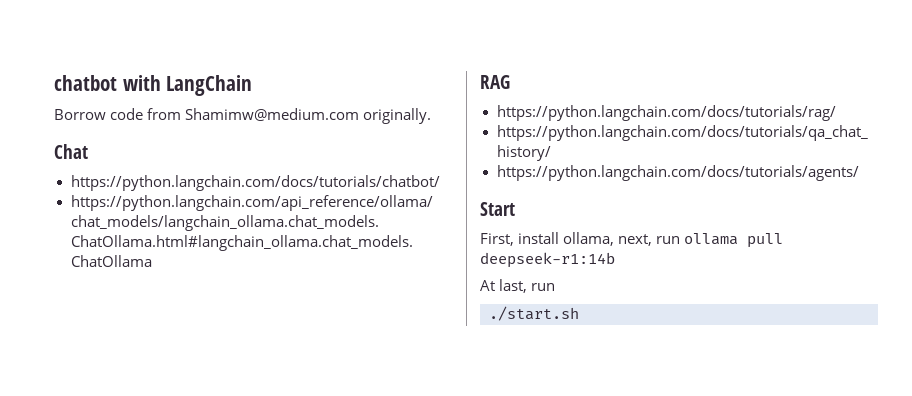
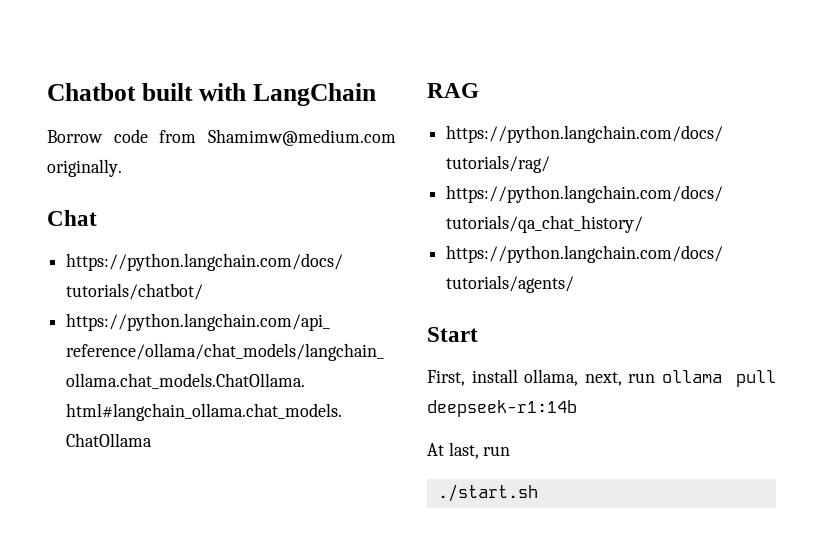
- chatbot with LangChain
+ Chatbot built with LangChain

